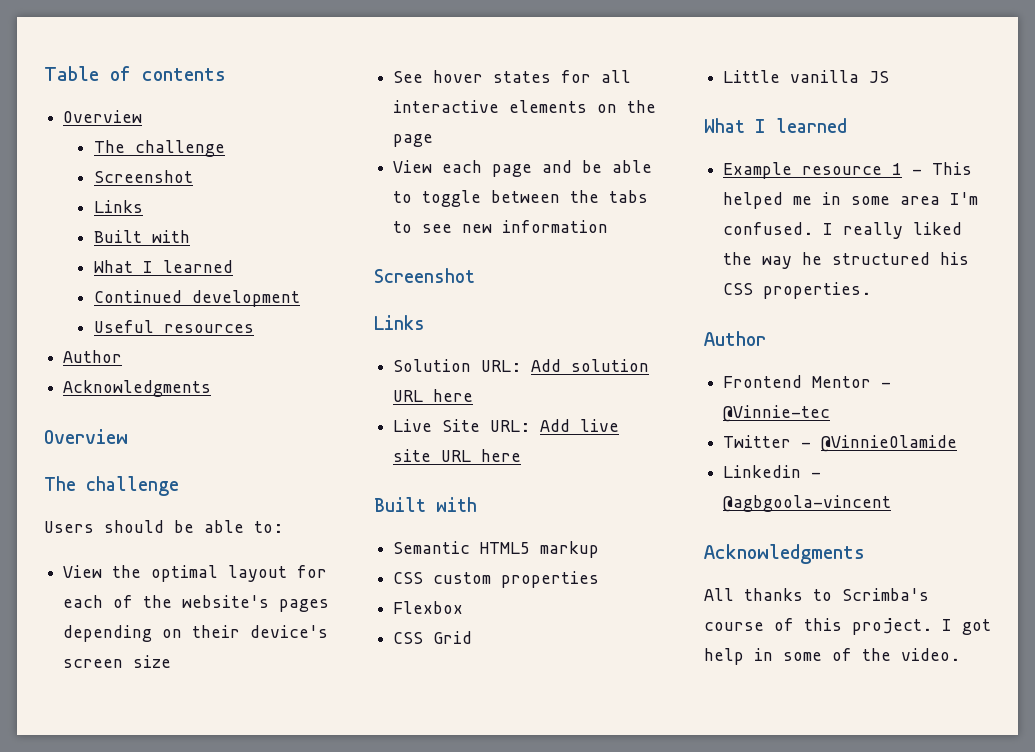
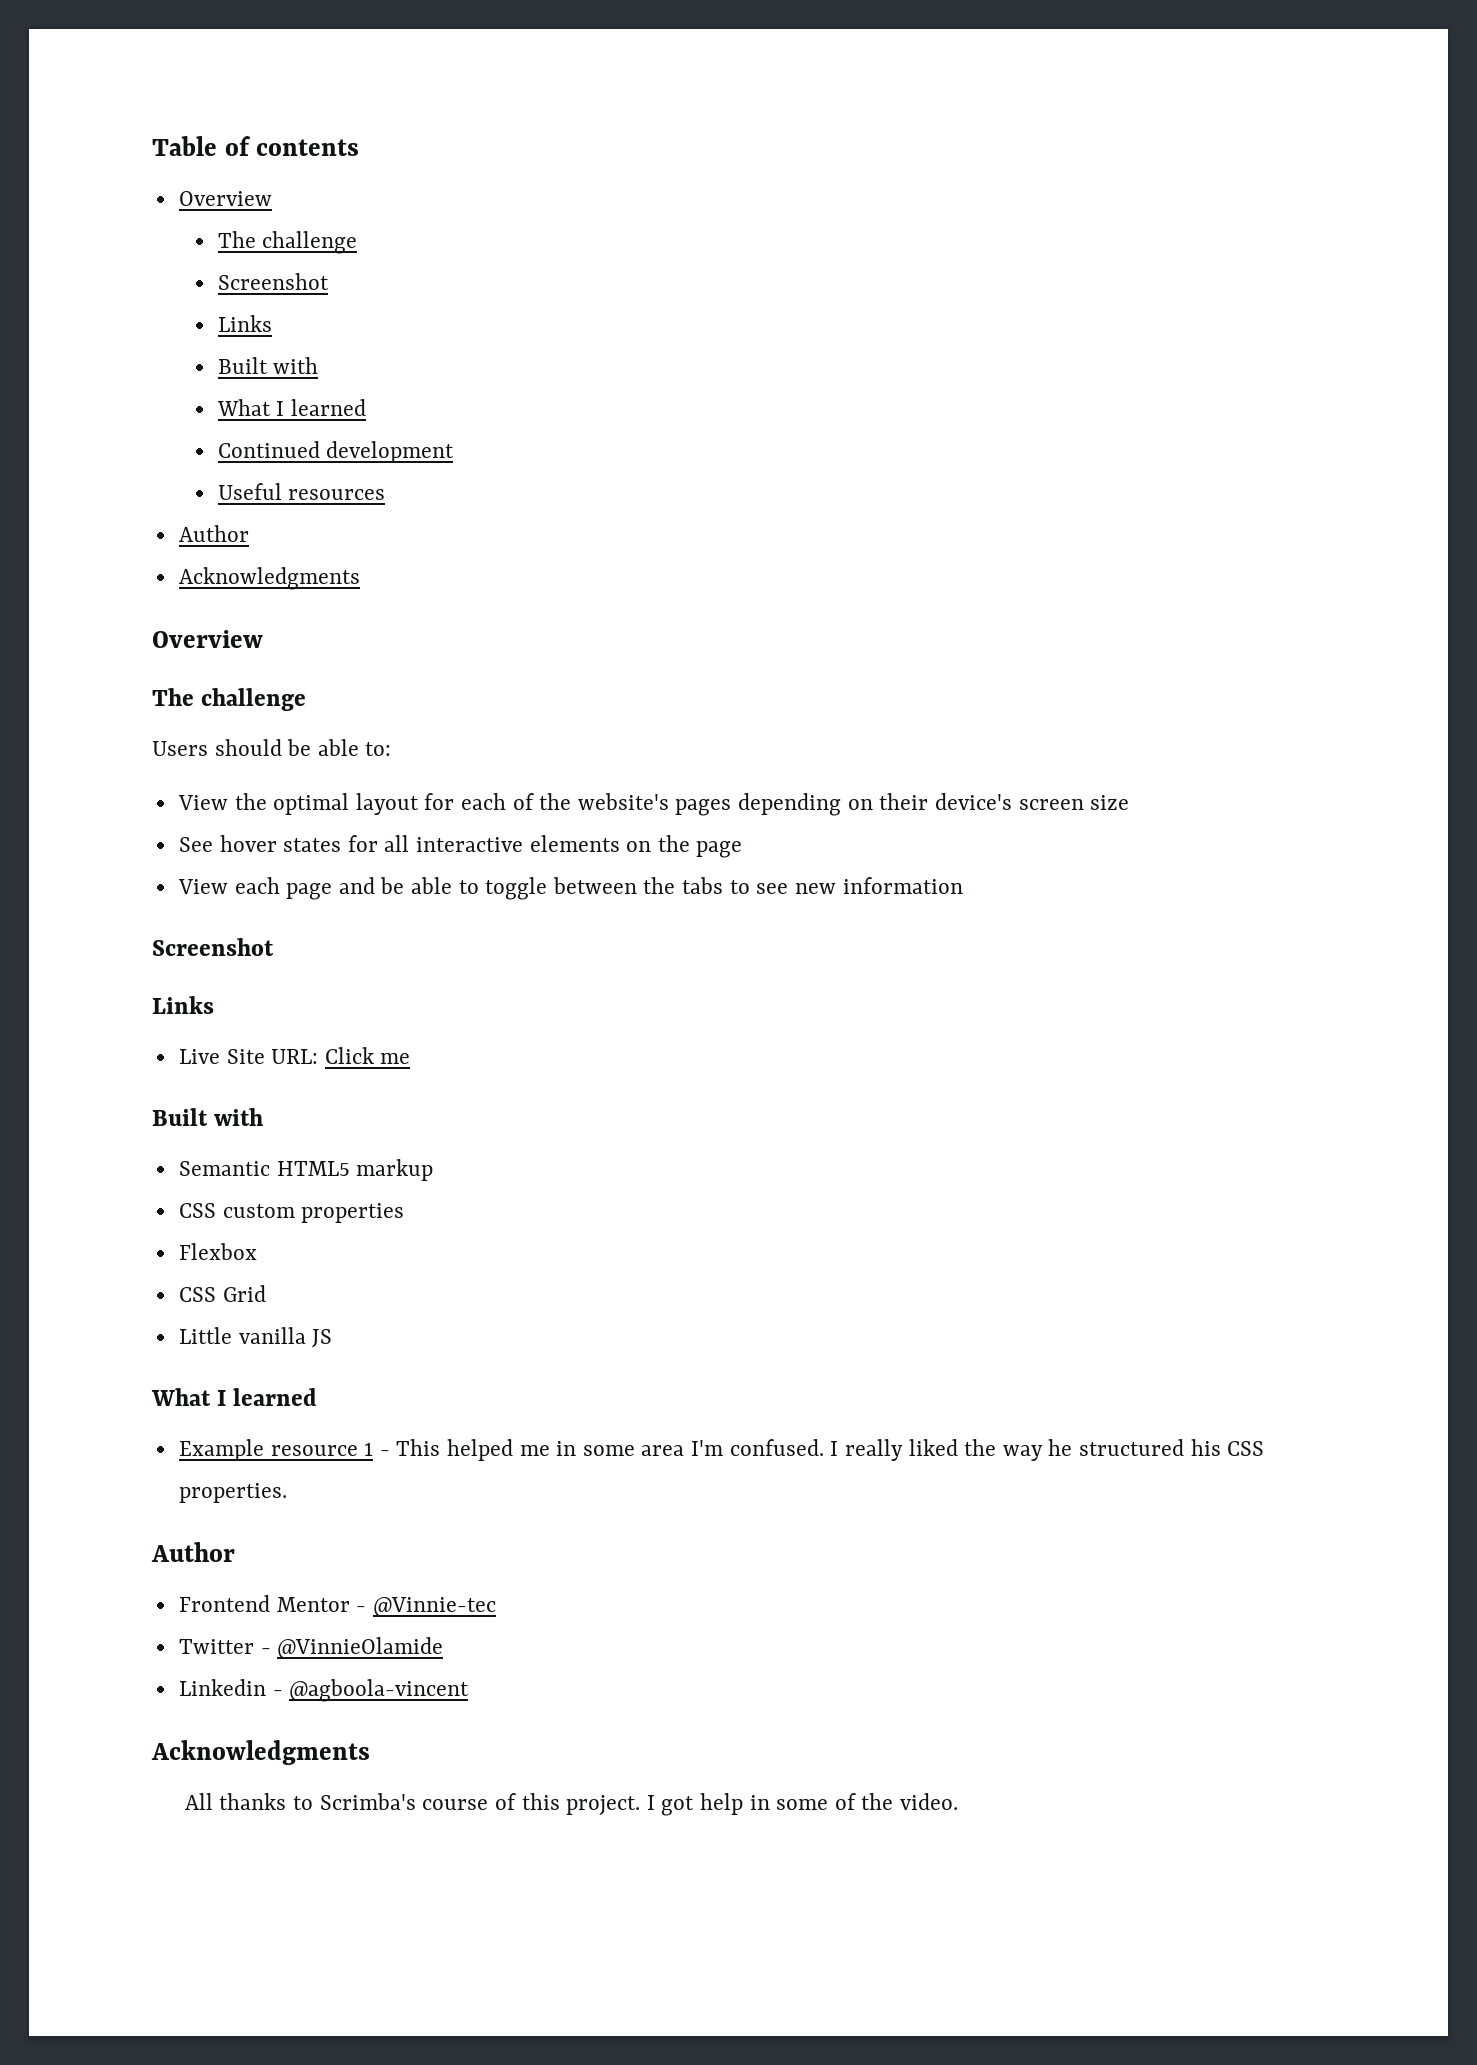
- Solution URL: Add solution URL here
- Live Site URL: Add live site URL here
+ Live Site URL: Click me
- Linkedin - @agbgoola-vincent
+ Linkedin - @agboola-vincent

